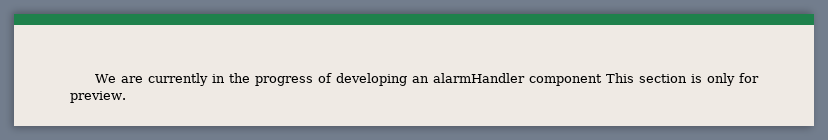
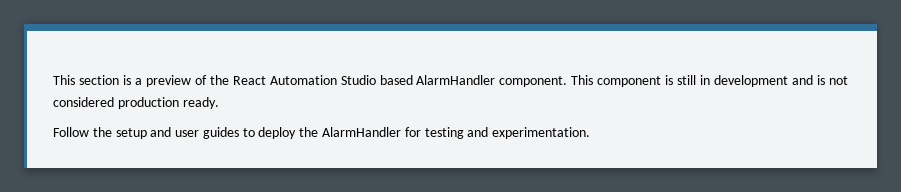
- We are currently in the progress of developing an alarmHandler component This section is only for preview.
+ This section is a preview of the React Automation Studio based AlarmHandler component. This component is still in development and is not considered production ready.
+ Follow the setup and user guides to deploy the AlarmHandler for testing and experimentation.

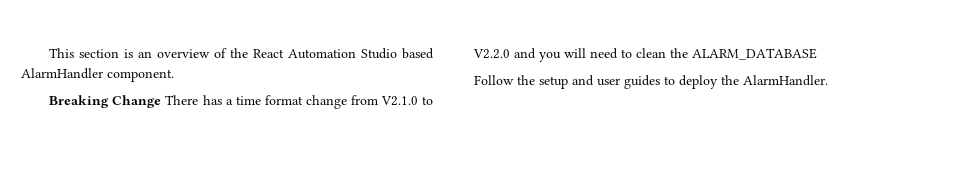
- This section is a preview of the React Automation Studio based AlarmHandler component. This component is still in development and is not considered production ready.
+ This section is an overview of the React Automation Studio based AlarmHandler component.
+ Breaking Change There has a time format change from V2.1.0 to V2.2.0 and you will need to clean the ALARM_DATABASE
- Follow the setup and user guides to deploy the AlarmHandler for testing and experimentation.
+ Follow the setup and user guides to deploy the AlarmHandler.

